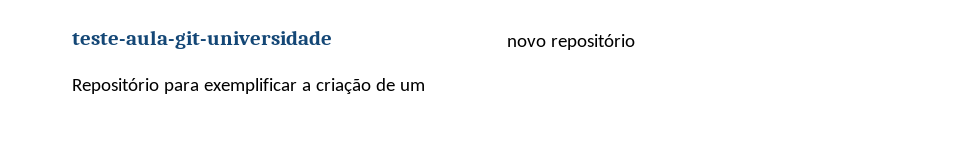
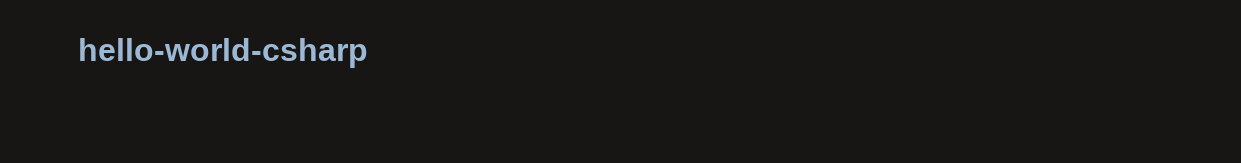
- teste-aula-git-universidade
- Repositório para exemplificar a criação de um novo repositório
+ hello-world-csharp

